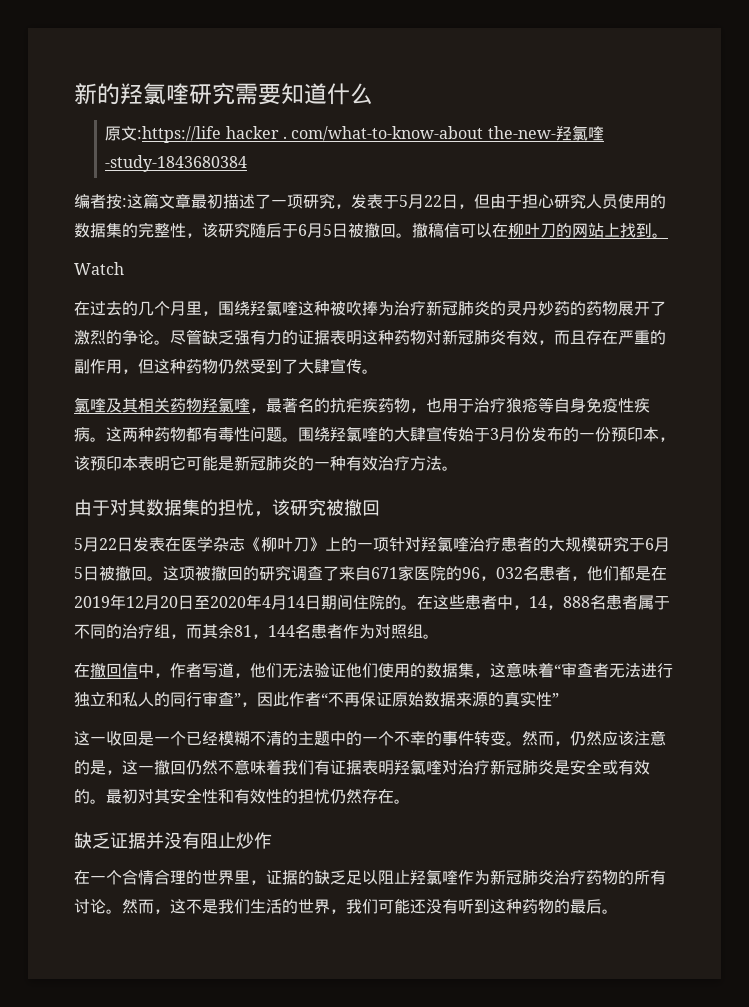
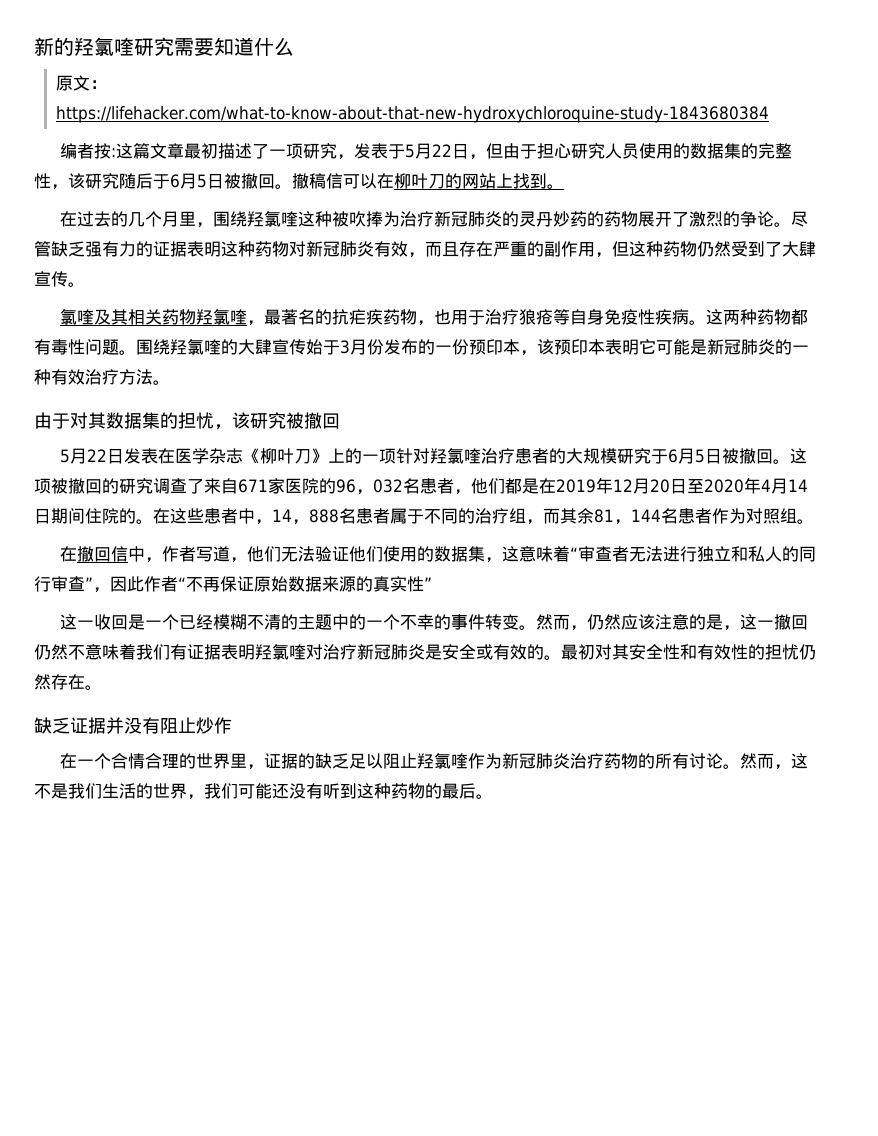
- 原文:https://life hacker . com/what-to-know-about the-new-羟氯喹-study-1843680384
+ 原文：https://lifehacker.com/what-to-know-about-that-new-hydroxychloroquine-study-1843680384
- Watch

